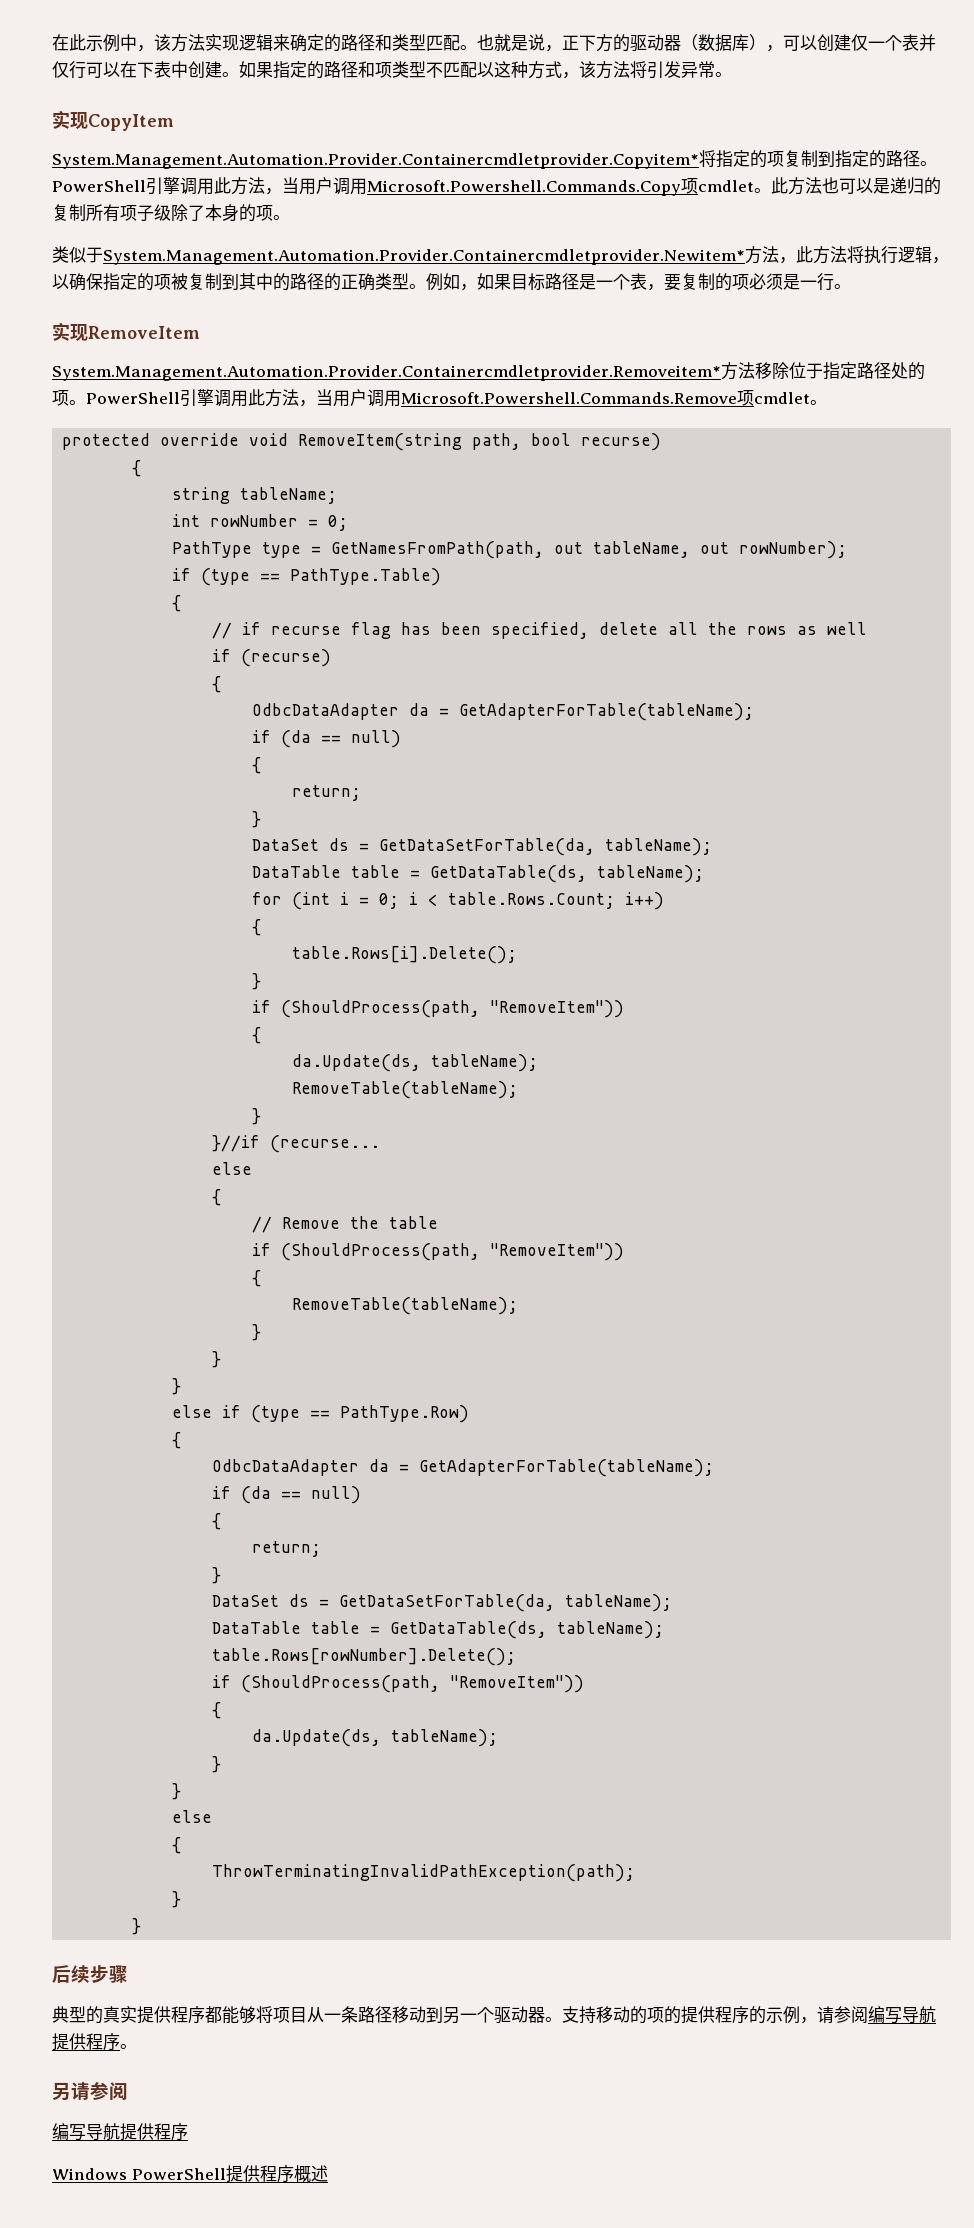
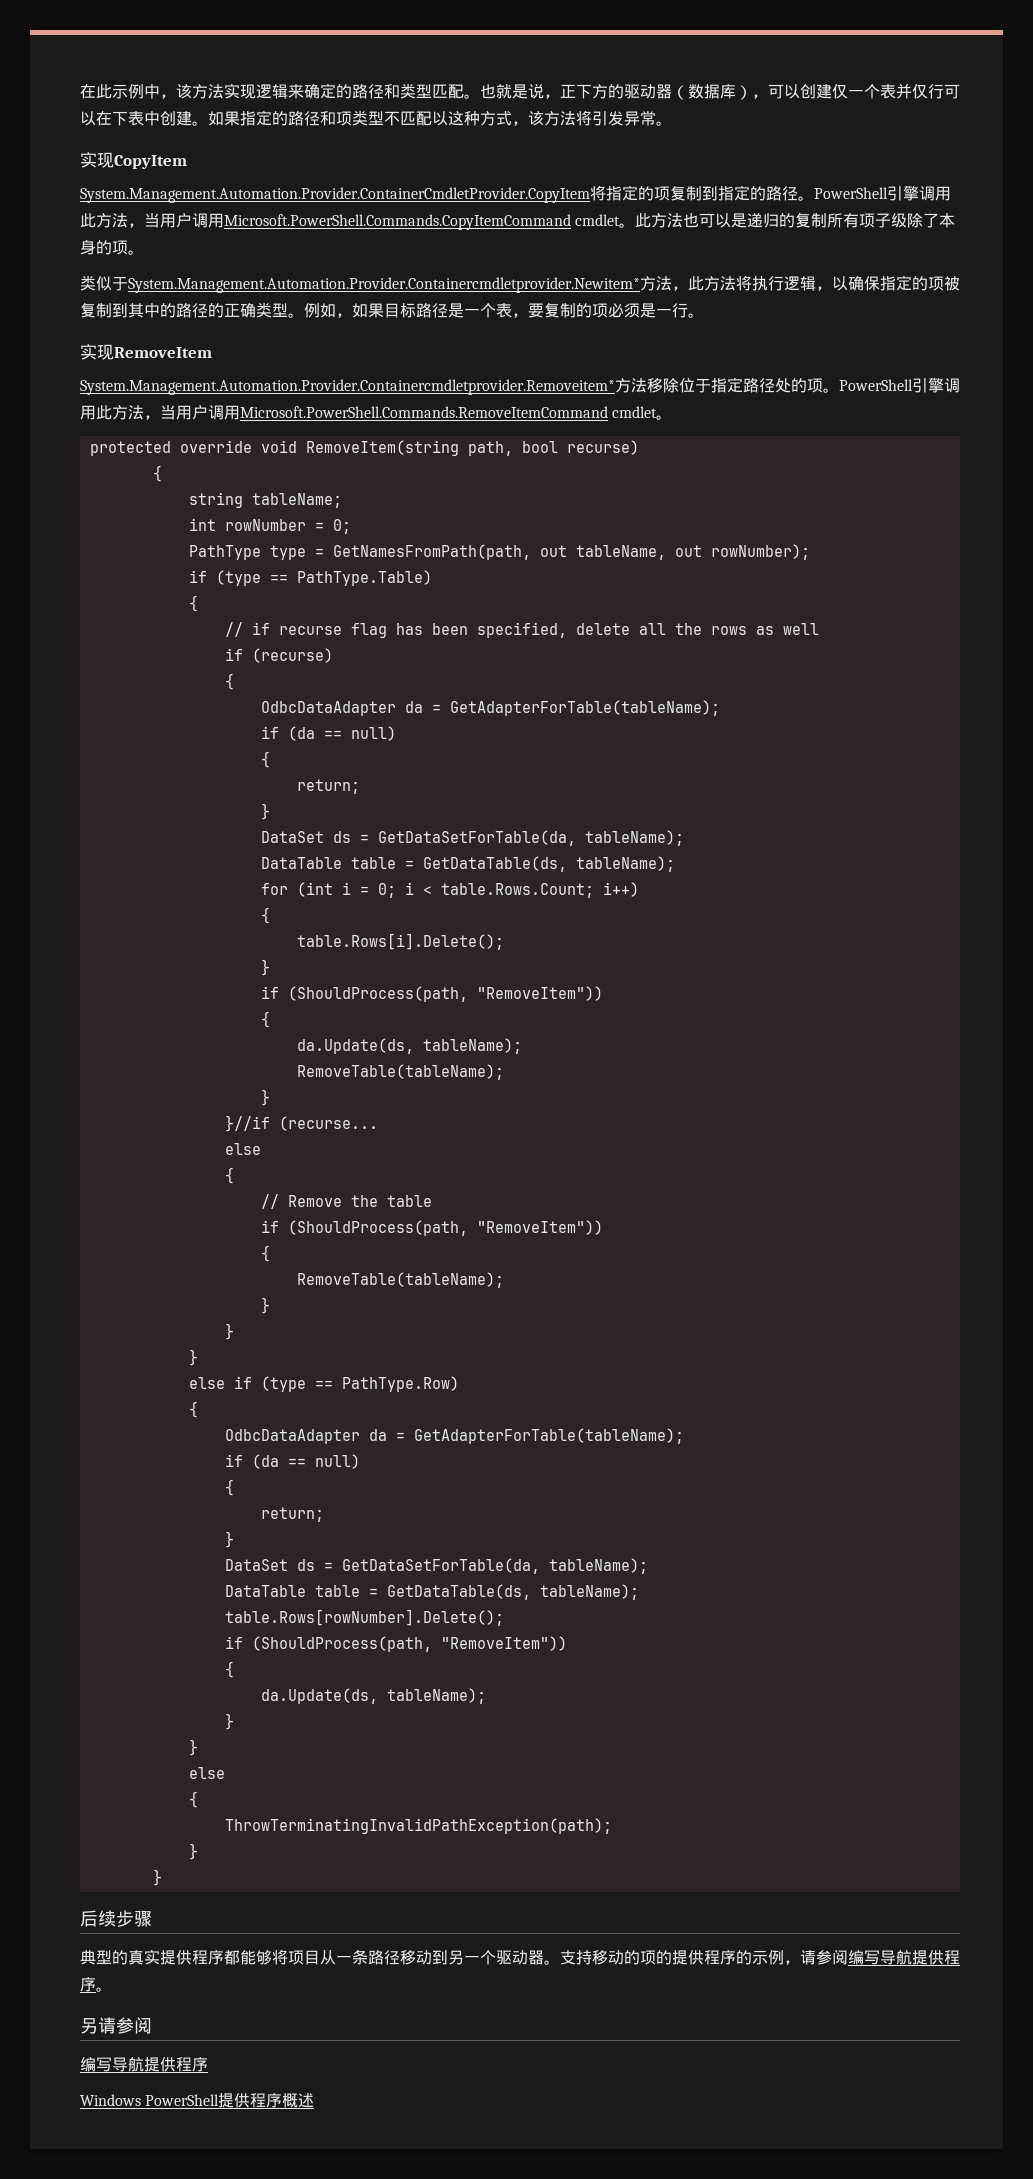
- System.Management.Automation.Provider.Containercmdletprovider.Copyitem*将指定的项复制到指定的路径。
+ System.Management.Automation.Provider.ContainerCmdletProvider.CopyItem将指定的项复制到指定的路径。
- PowerShell引擎调用此方法，当用户调用Microsoft.Powershell.Commands.Copy项cmdlet。
+ PowerShell引擎调用此方法，当用户调用Microsoft.PowerShell.Commands.CopyItemCommand cmdlet。
- PowerShell引擎调用此方法，当用户调用Microsoft.Powershell.Commands.Remove项cmdlet。
+ PowerShell引擎调用此方法，当用户调用Microsoft.PowerShell.Commands.RemoveItemCommand cmdlet。

